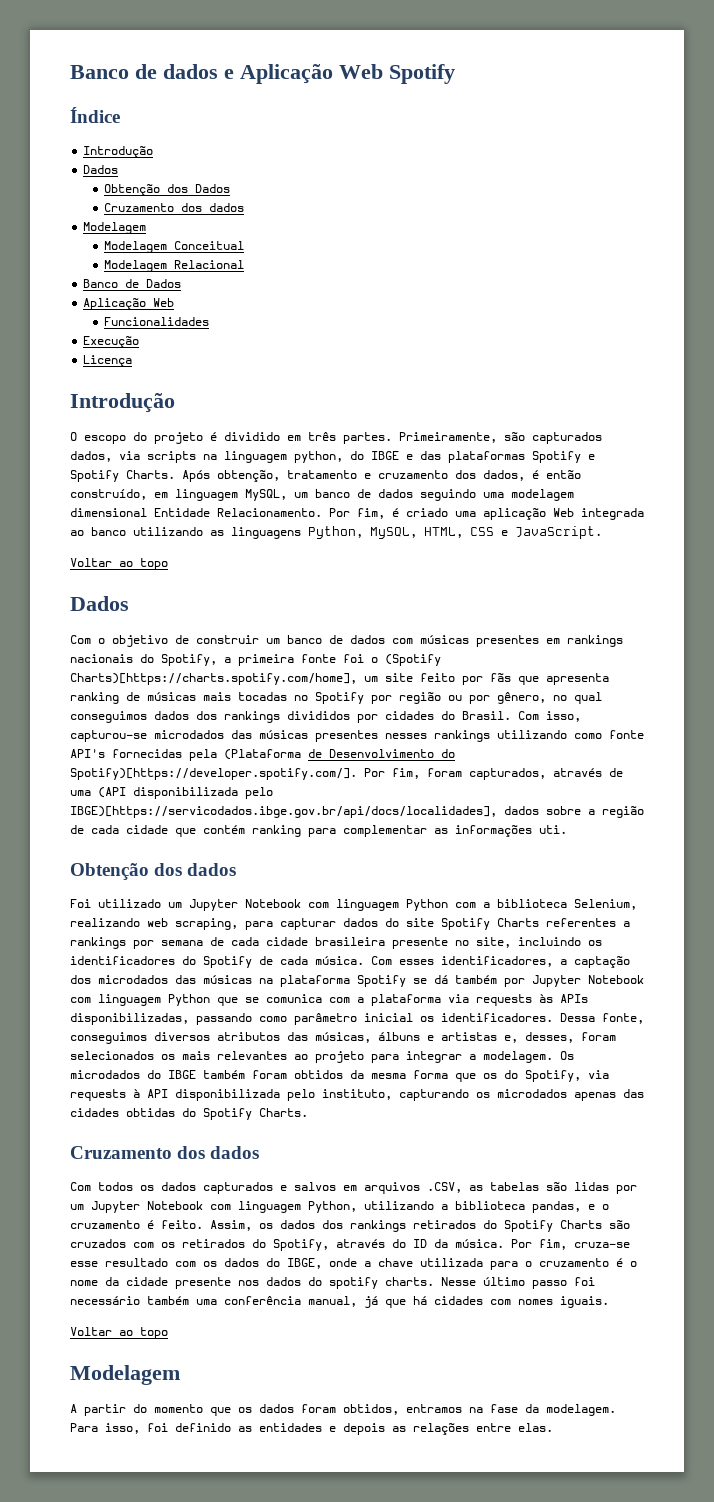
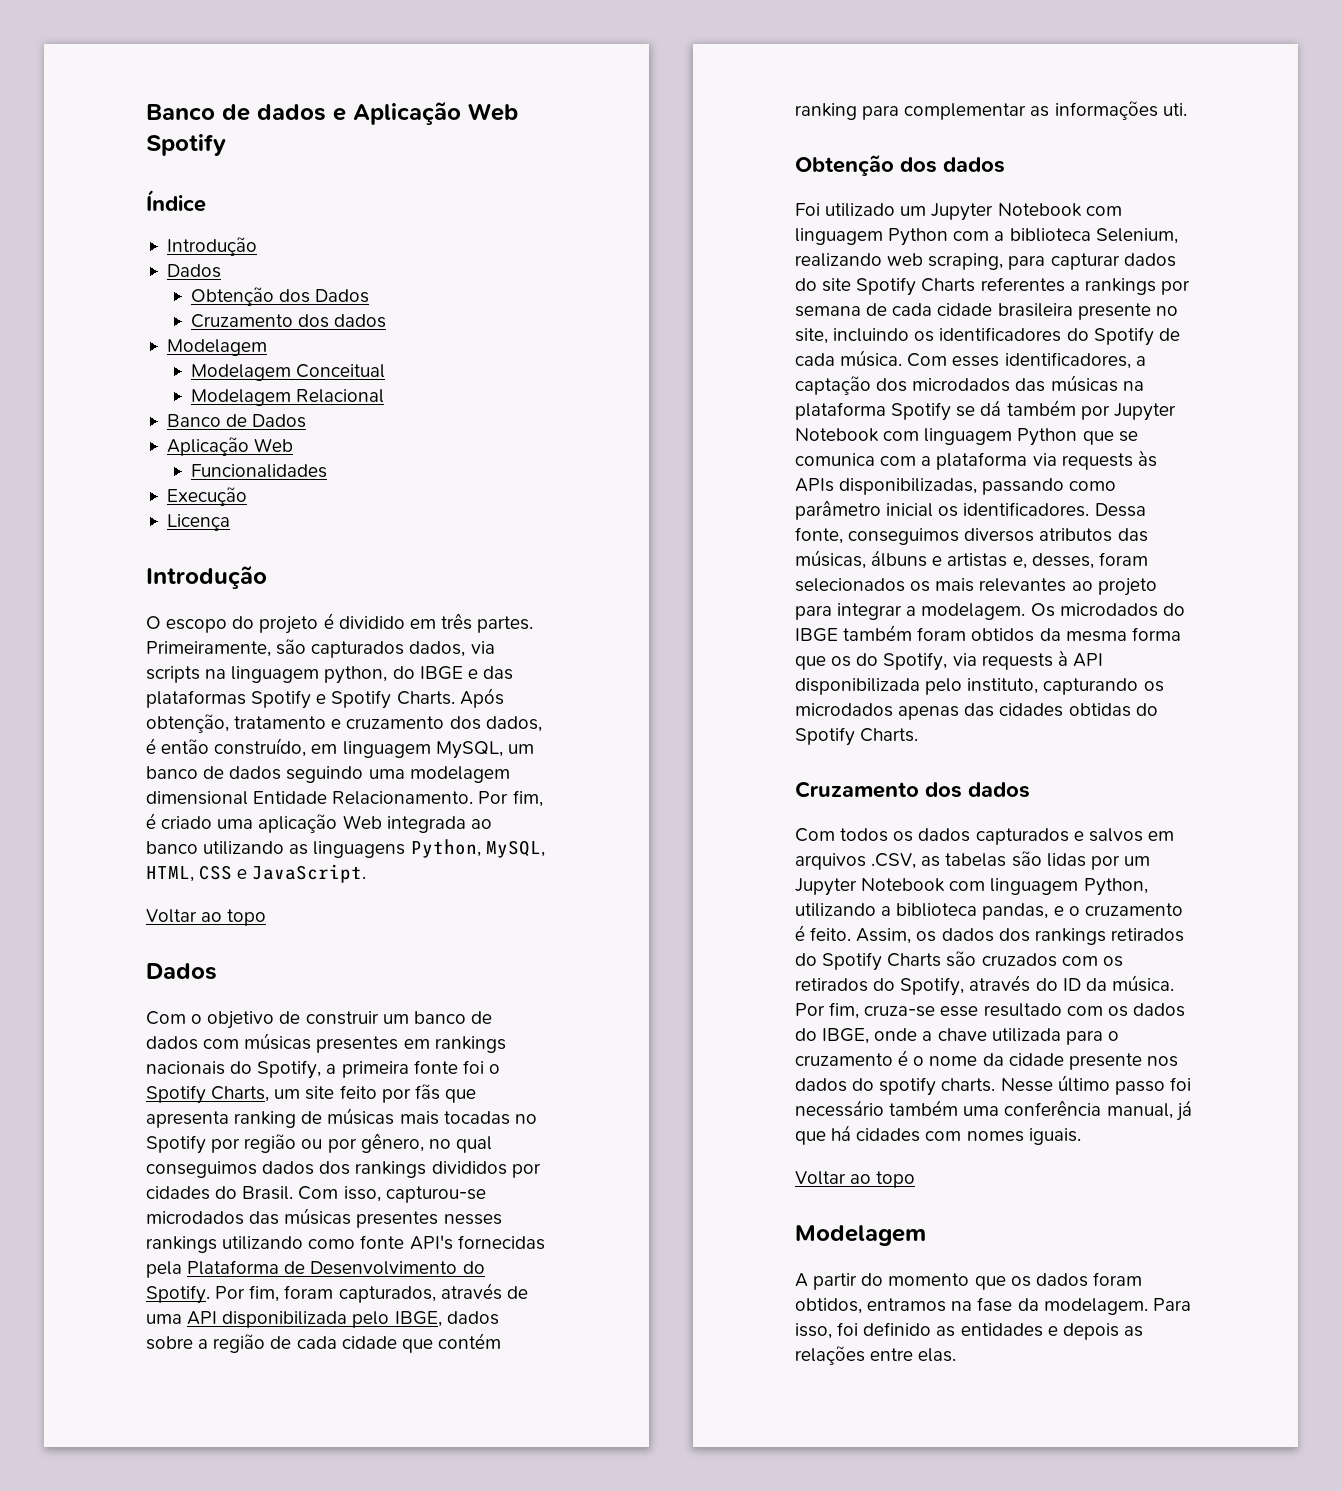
- Com o objetivo de construir um banco de dados com músicas presentes em rankings nacionais do Spotify, a primeira fonte foi o (Spotify Charts)[https://charts.spotify.com/home], um site feito por fãs que apresenta ranking de músicas mais tocadas no Spotify por região ou por gênero, no qual conseguimos dados dos rankings divididos por cidades do Brasil.
+ Com o objetivo de construir um banco de dados com músicas presentes em rankings nacionais do Spotify, a primeira fonte foi o Spotify Charts, um site feito por fãs que apresenta ranking de músicas mais tocadas no Spotify por região ou por gênero, no qual conseguimos dados dos rankings divididos por cidades do Brasil.
- Com isso, capturou-se microdados das músicas presentes nesses rankings utilizando como fonte API's fornecidas pela (Plataforma de Desenvolvimento do Spotify)[https://developer.spotify.com/]. Por fim, foram capturados, através de uma (API disponibilizada pelo IBGE)[https://servicodados.ibge.gov.br/api/docs/localidades], dados sobre a região de cada cidade que contém ranking para complementar as informações uti.
+ Com isso, capturou-se microdados das músicas presentes nesses rankings utilizando como fonte API's fornecidas pela Plataforma de Desenvolvimento do Spotify. Por fim, foram capturados, através de uma API disponibilizada pelo IBGE, dados sobre a região de cada cidade que contém ranking para complementar as informações uti.

